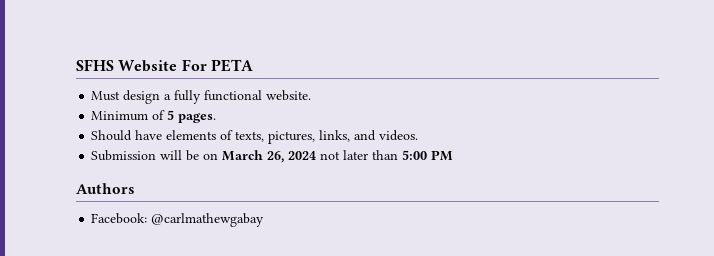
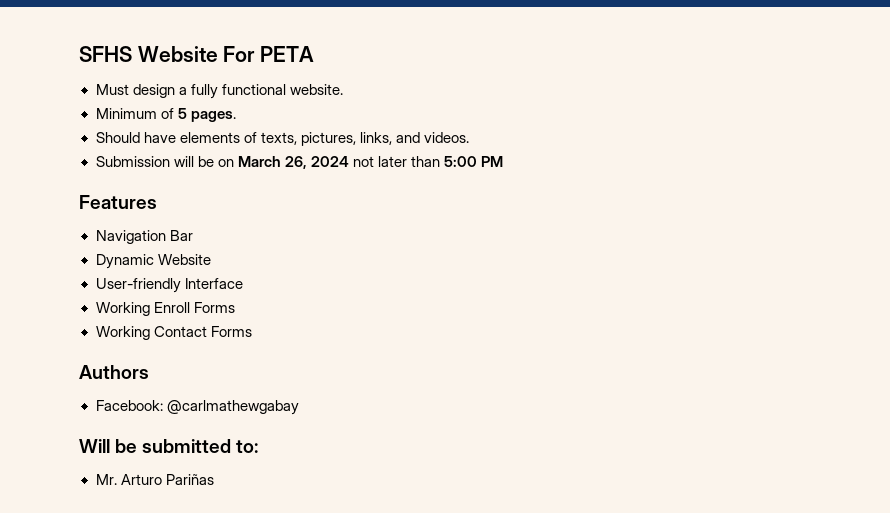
+ Features
+ Navigation Bar
+ Dynamic Website
+ User-friendly Interface
+ Working Enroll Forms
+ Working Contact Forms
  Authors
  Facebook: @carlmathewgabay
+ Will be submitted to:
+ Mr. Arturo Pariñas

